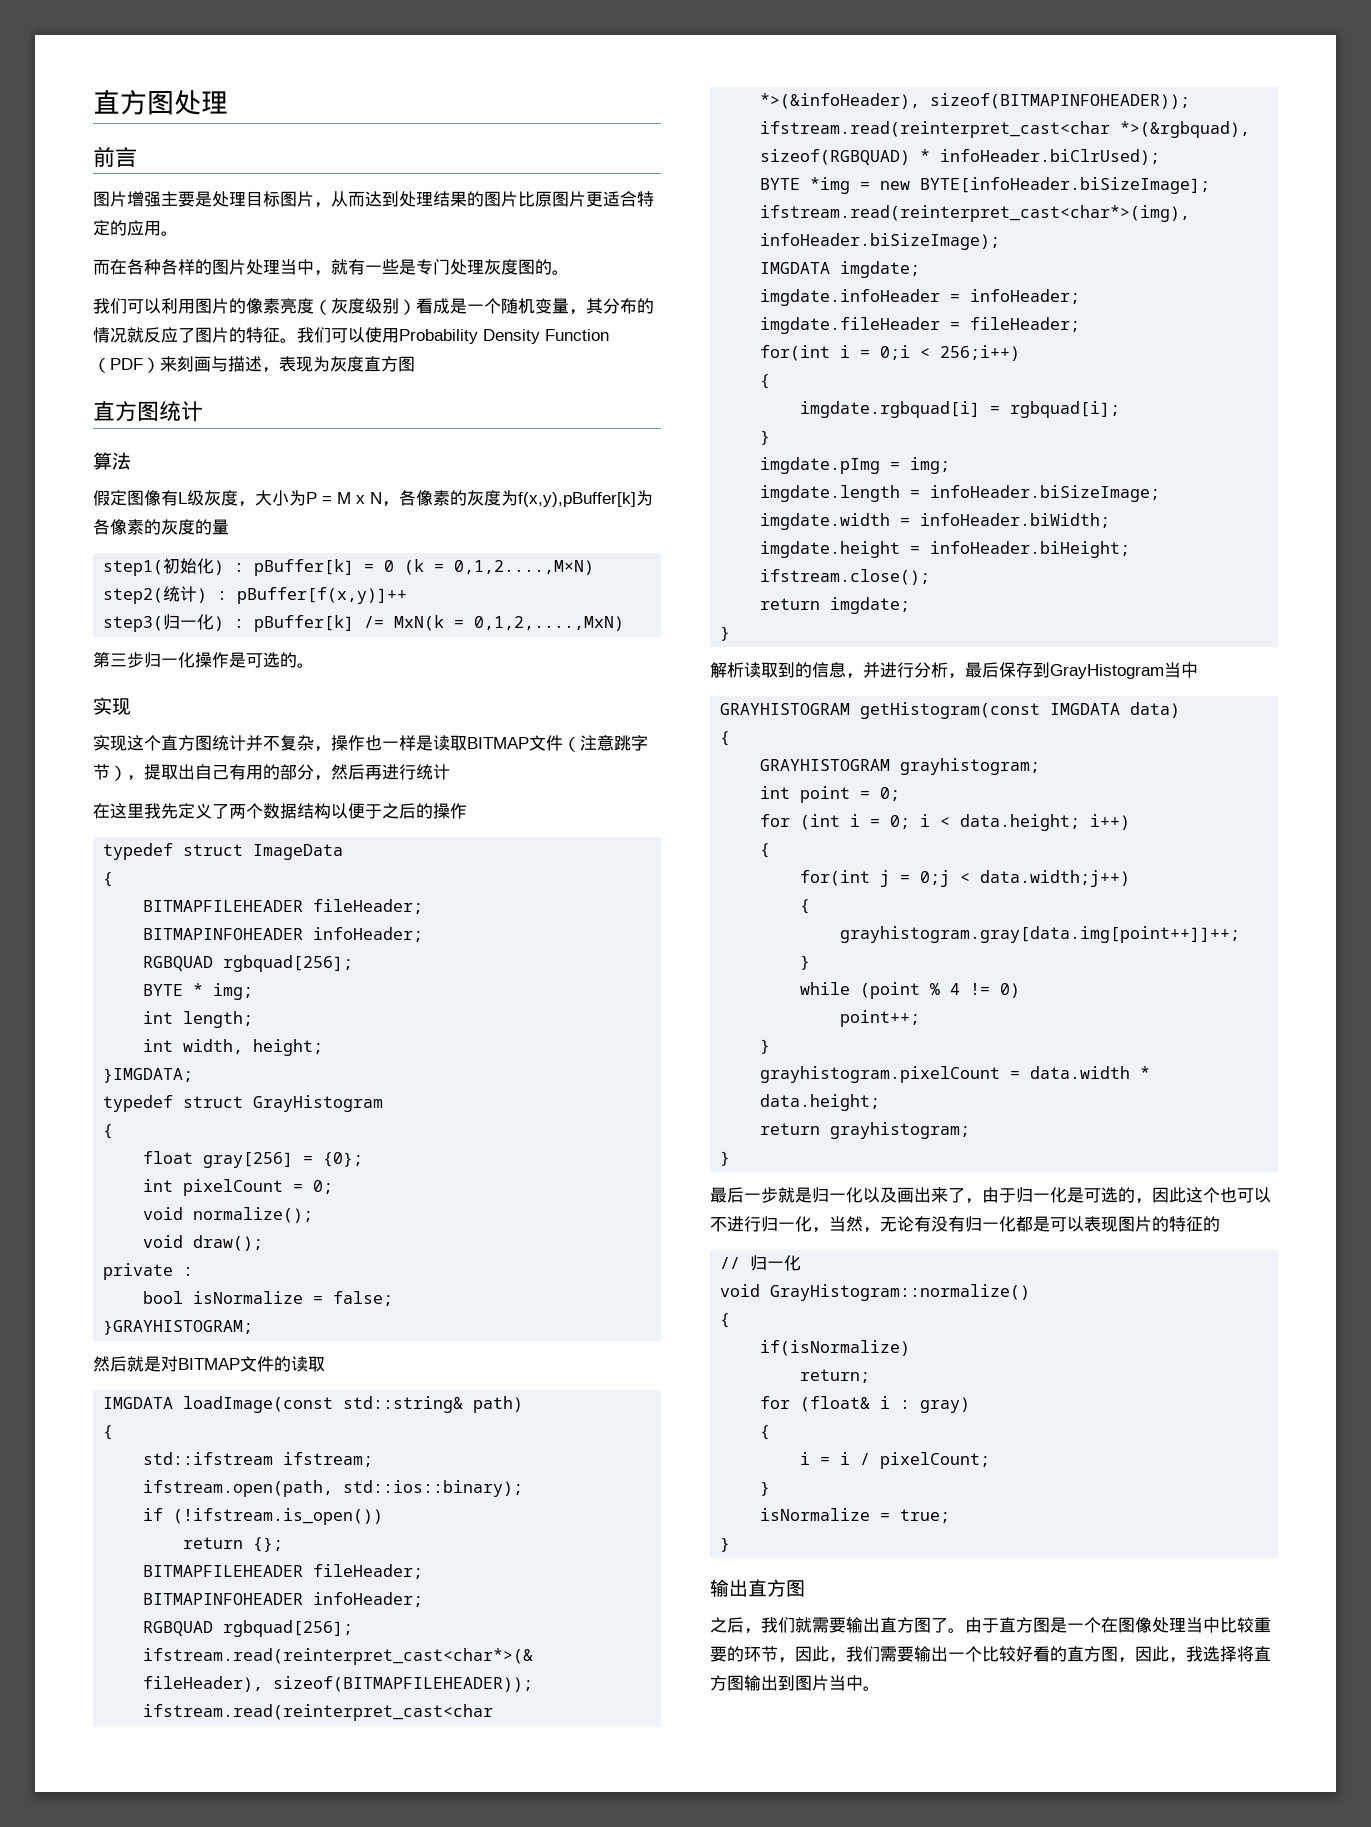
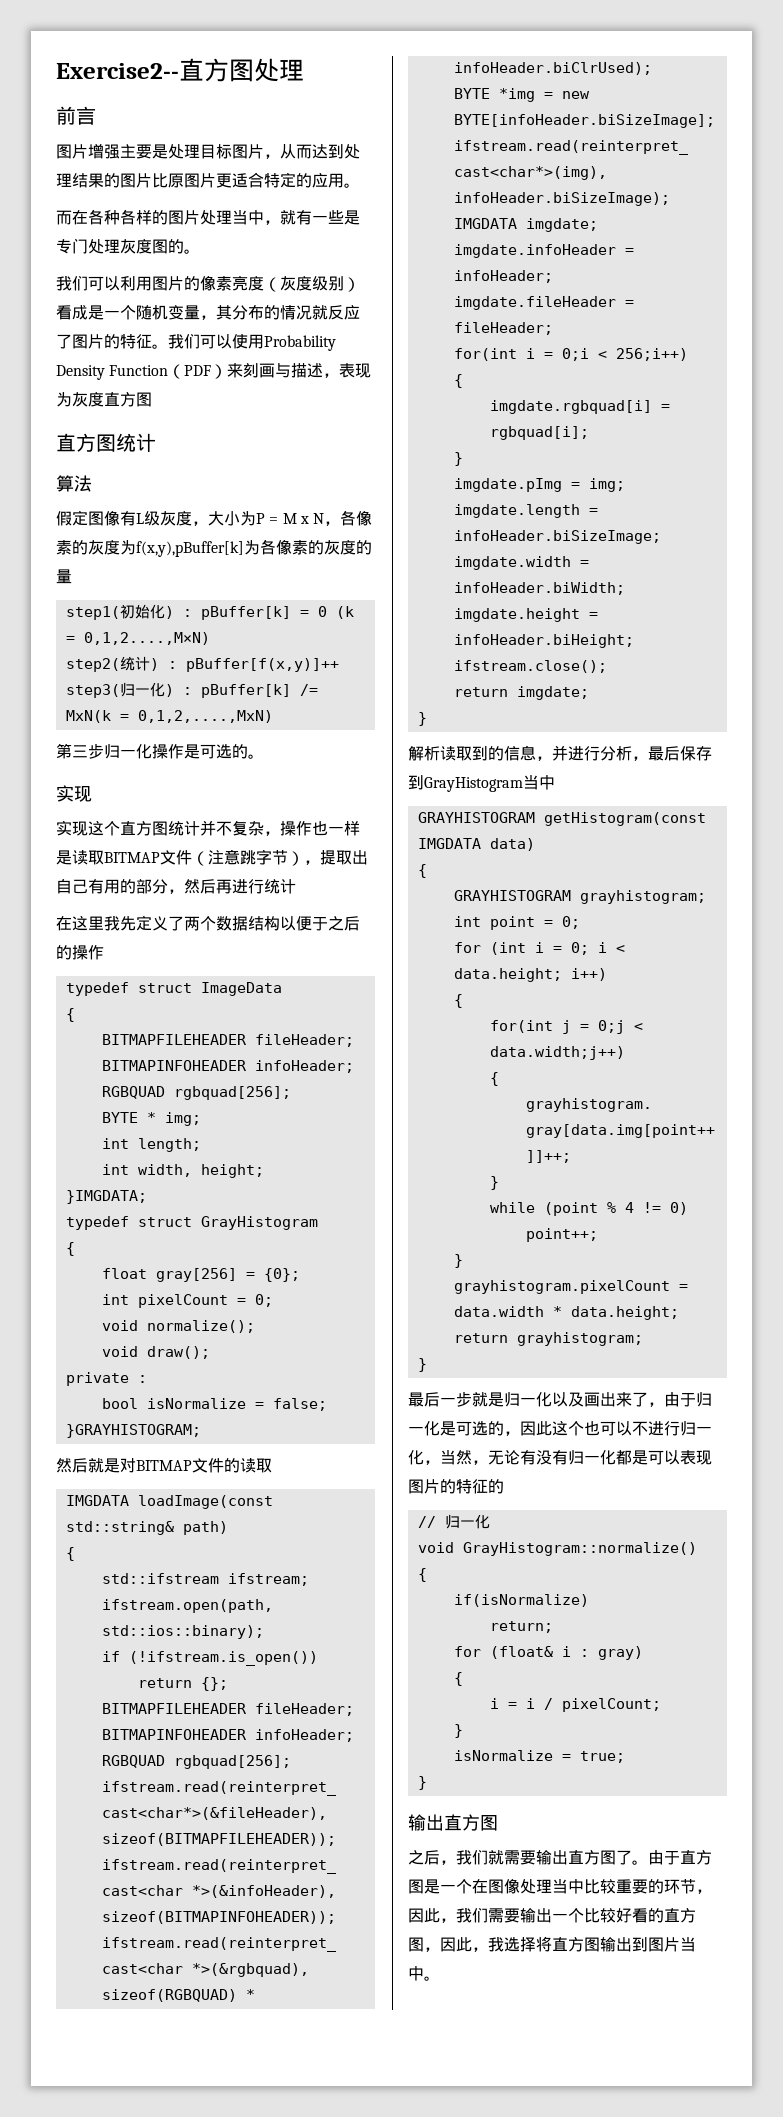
- 直方图处理
+ Exercise2--直方图处理

